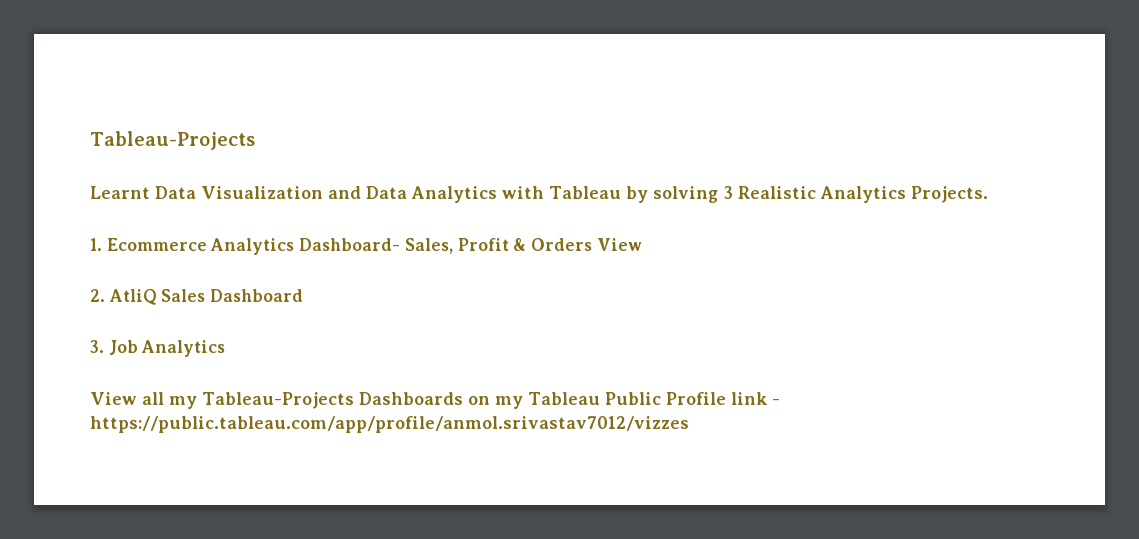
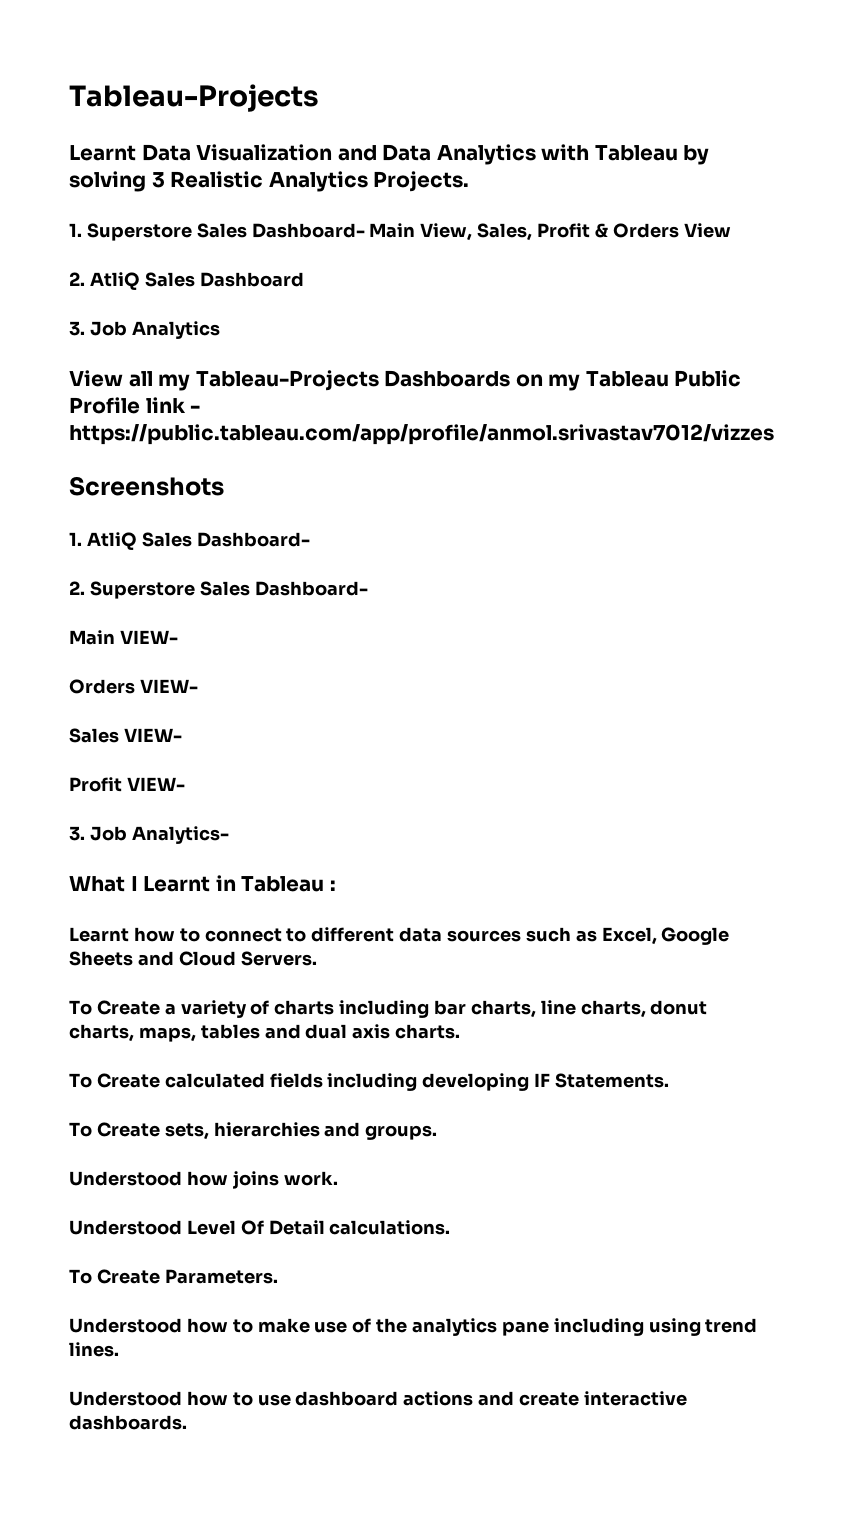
- 1. Ecommerce Analytics Dashboard- Sales, Profit & Orders View
+ 1. Superstore Sales Dashboard- Main View, Sales, Profit & Orders View
+ Screenshots
+ 1. AtliQ Sales Dashboard-
+ 2. Superstore Sales Dashboard-
+ Main VIEW-
+ Orders VIEW-
+ Sales VIEW-
+ Profit VIEW-
+ 3. Job Analytics-
+ What I Learnt in Tableau :
+ Learnt how to connect to different data sources such as Excel, Google Sheets and Cloud Servers.
+ To Create a variety of charts including bar charts, line charts, donut charts, maps, tables and dual axis charts.
+ To Create calculated fields including developing IF Statements.
+ To Create sets, hierarchies and groups.
+ Understood how joins work.
+ Understood Level Of Detail calculations.
+ To Create Parameters.
+ Understood how to make use of the analytics pane including using trend lines.
+ Understood how to use dashboard actions and create interactive dashboards.

